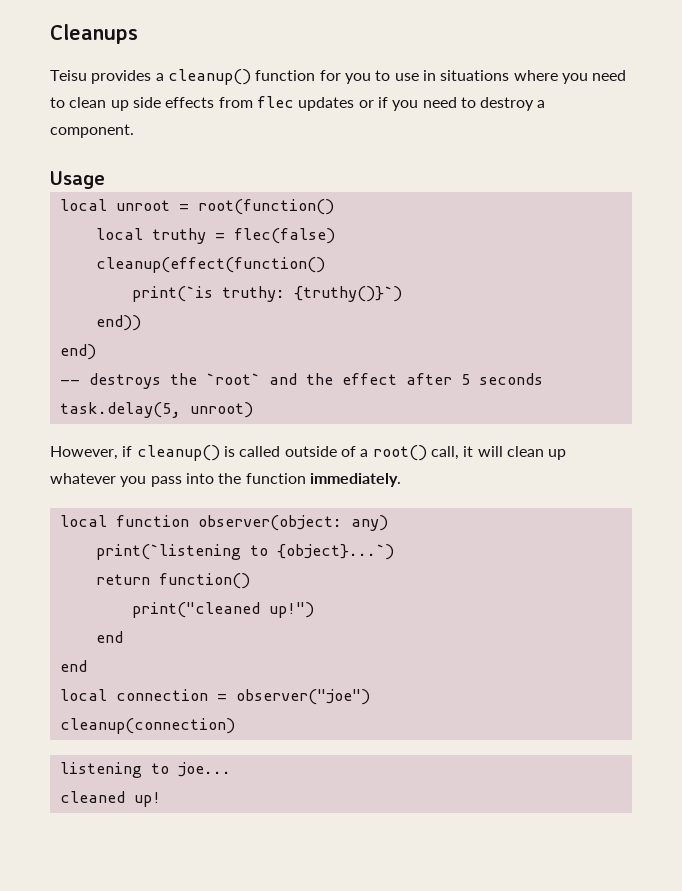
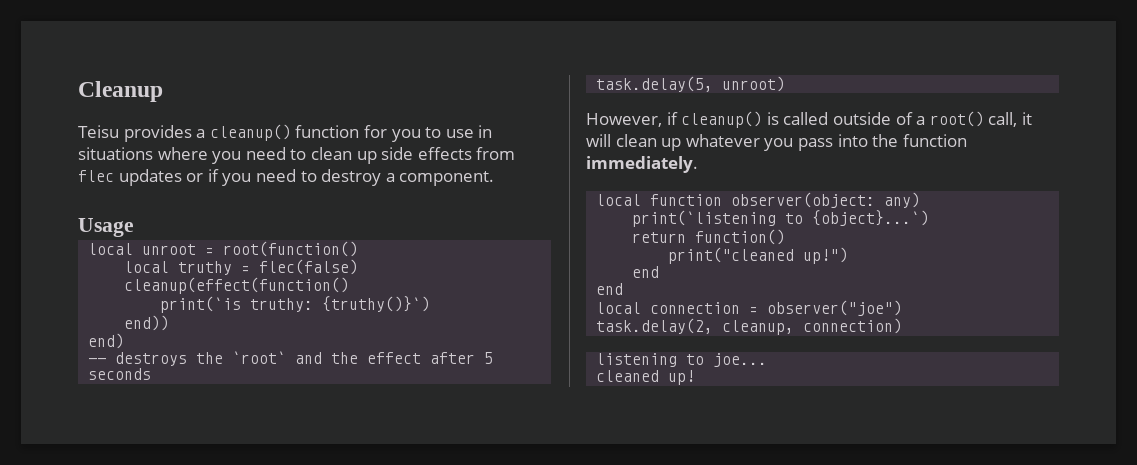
- Cleanups
+ Cleanup
- cleanup(connection)
+ task.delay(2, cleanup, connection)

